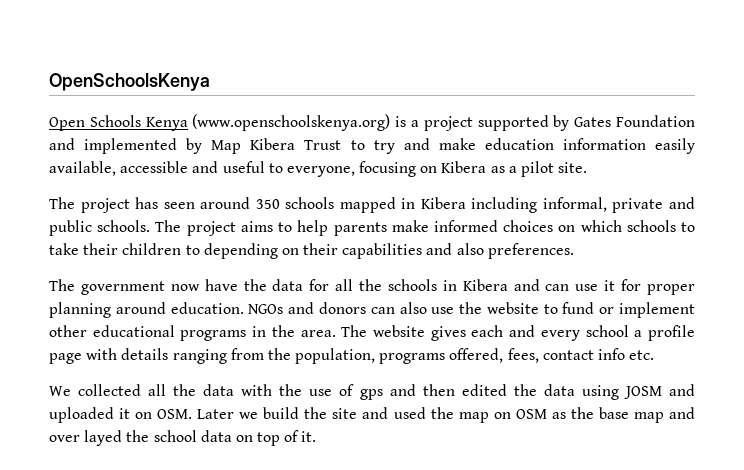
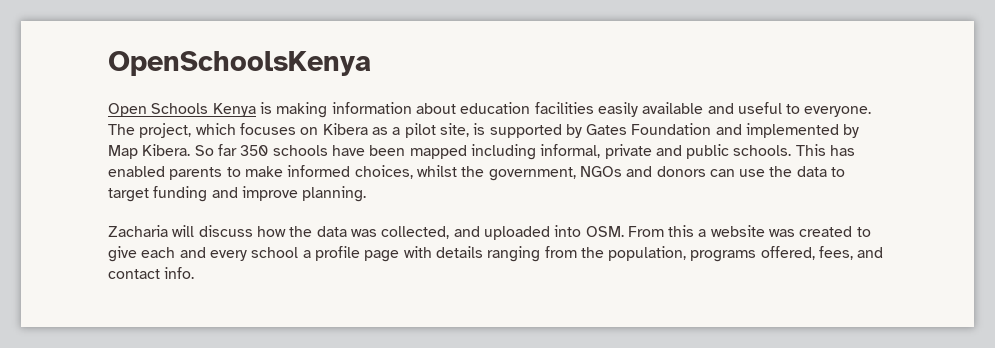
- Open Schools Kenya (www.openschoolskenya.org) is a project supported by Gates Foundation and implemented by Map Kibera Trust to try and make education information easily available, accessible and useful to everyone, focusing on Kibera as a pilot site.
- The project has seen around 350 schools mapped in Kibera including informal, private and public schools.
+ Open Schools Kenya is making information about education facilities easily available and useful to everyone. The project, which focuses on Kibera as a pilot site, is supported by Gates Foundation and implemented by Map Kibera. So far 350 schools have been mapped including informal, private and public schools.
- The project aims to help parents make informed choices on which schools to take their children to depending on their capabilities and also preferences.
- The government now have the data for all the schools in Kibera and can use it for proper planning around education. NGOs and donors can also use the website to fund or implement other educational programs in the area. The website gives each and every school a profile page with details ranging from the population, programs offered, fees, contact info etc.
- We collected all the data with the use of gps and then edited the data using JOSM and uploaded it on OSM. Later we build the site and used the map on OSM as the base map and over layed the school data on top of it.
+ This has enabled parents to make informed choices, whilst the government, NGOs and donors can use the data to target funding and improve planning.
+ Zacharia will discuss how the data was collected, and uploaded into OSM. From this a website was created to give each and every school a profile page with details ranging from the population, programs offered, fees, and contact info.

